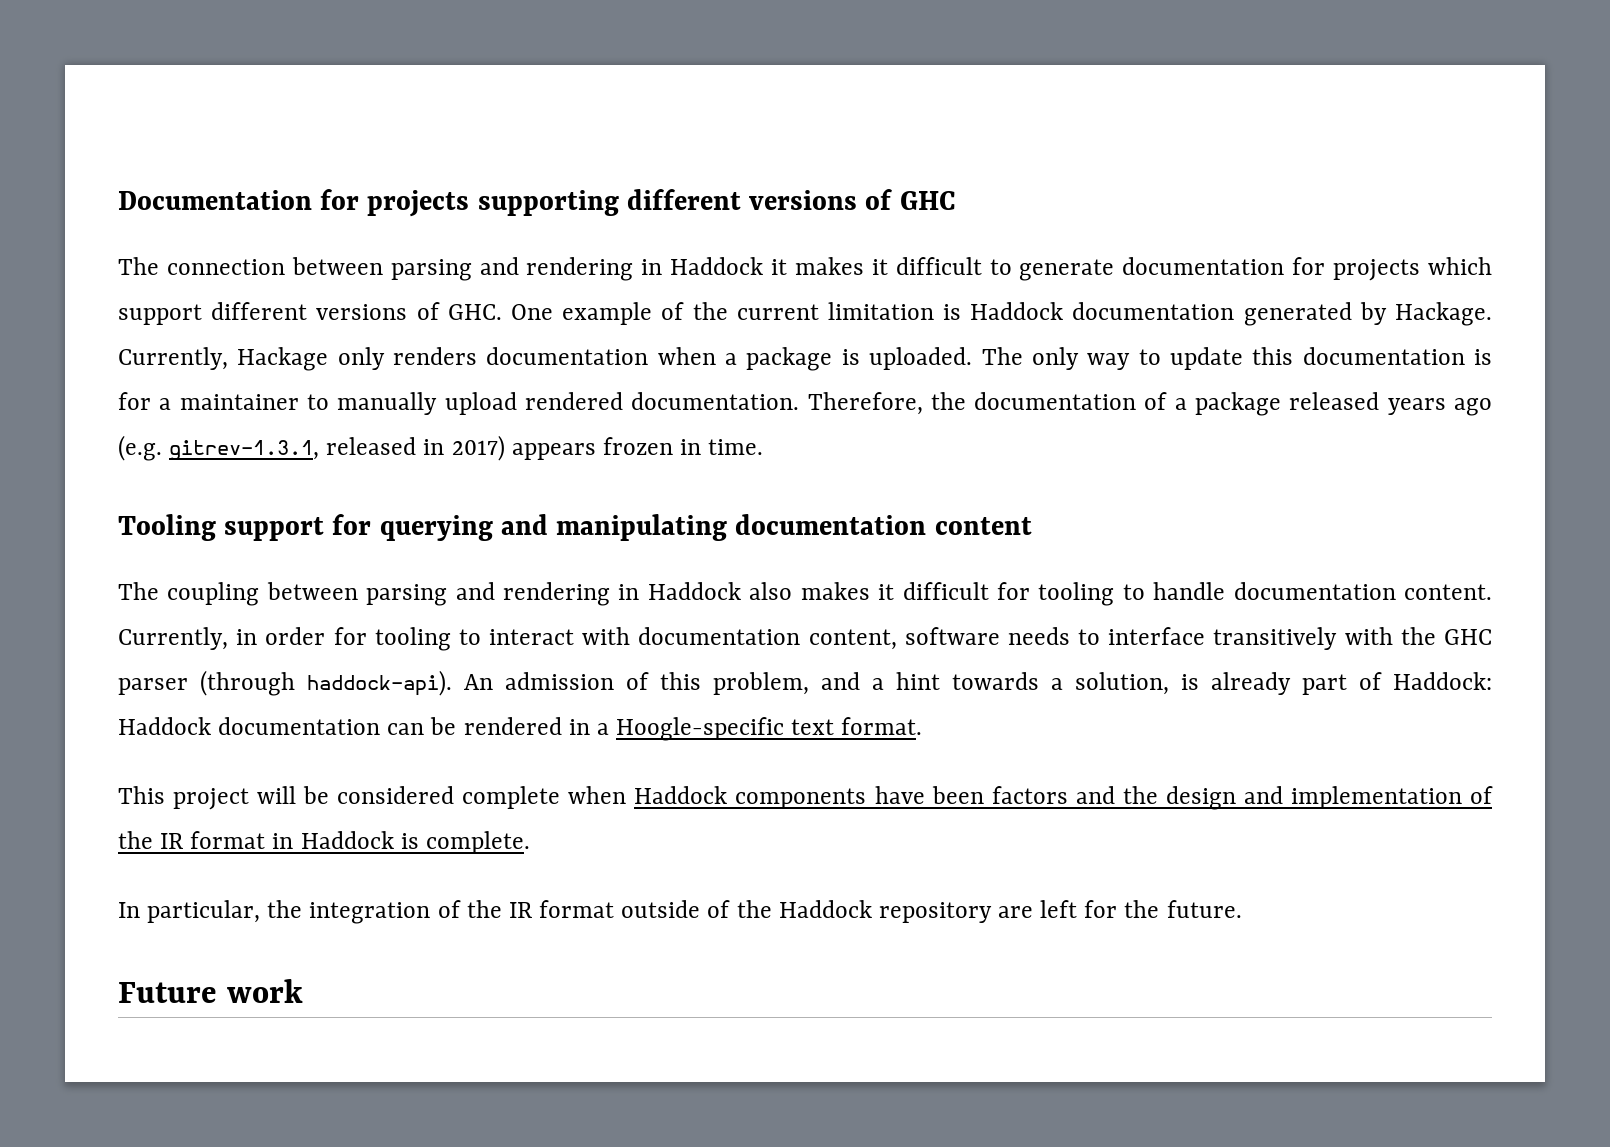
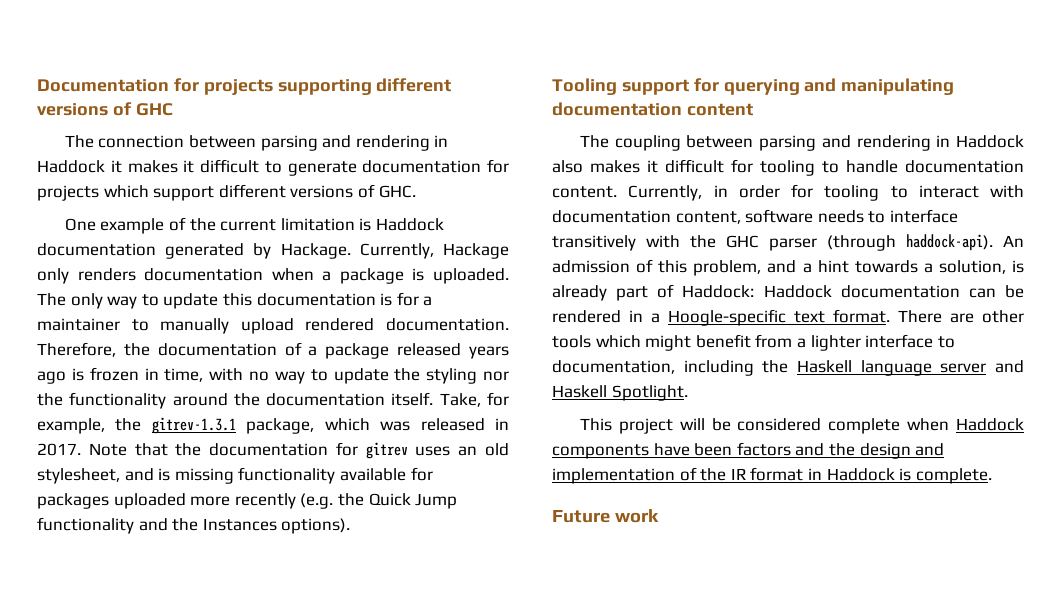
- The connection between parsing and rendering in Haddock it makes it difficult to generate documentation for projects which support different versions of GHC. One example of the current limitation is Haddock documentation generated by Hackage.
+ The connection between parsing and rendering in Haddock it makes it difficult to generate documentation for projects which support different versions of GHC.
+ One example of the current limitation is Haddock documentation generated by Hackage.
- Therefore, the documentation of a package released years ago (e.g. gitrev-1.3.1, released in 2017) appears frozen in time.
+ Therefore, the documentation of a package released years ago is frozen in time, with no way to update the styling nor the functionality around the documentation itself. Take, for example, the gitrev-1.3.1 package, which was released in 2017. Note that the documentation for gitrev uses an old stylesheet, and is missing functionality available for packages uploaded more recently (e.g. the Quick Jump functionality and the Instances options).
+ There are other tools which might benefit from a lighter interface to documentation, including the Haskell language server and Haskell Spotlight.
- In particular, the integration of the IR format outside of the Haddock repository are left for the future.

